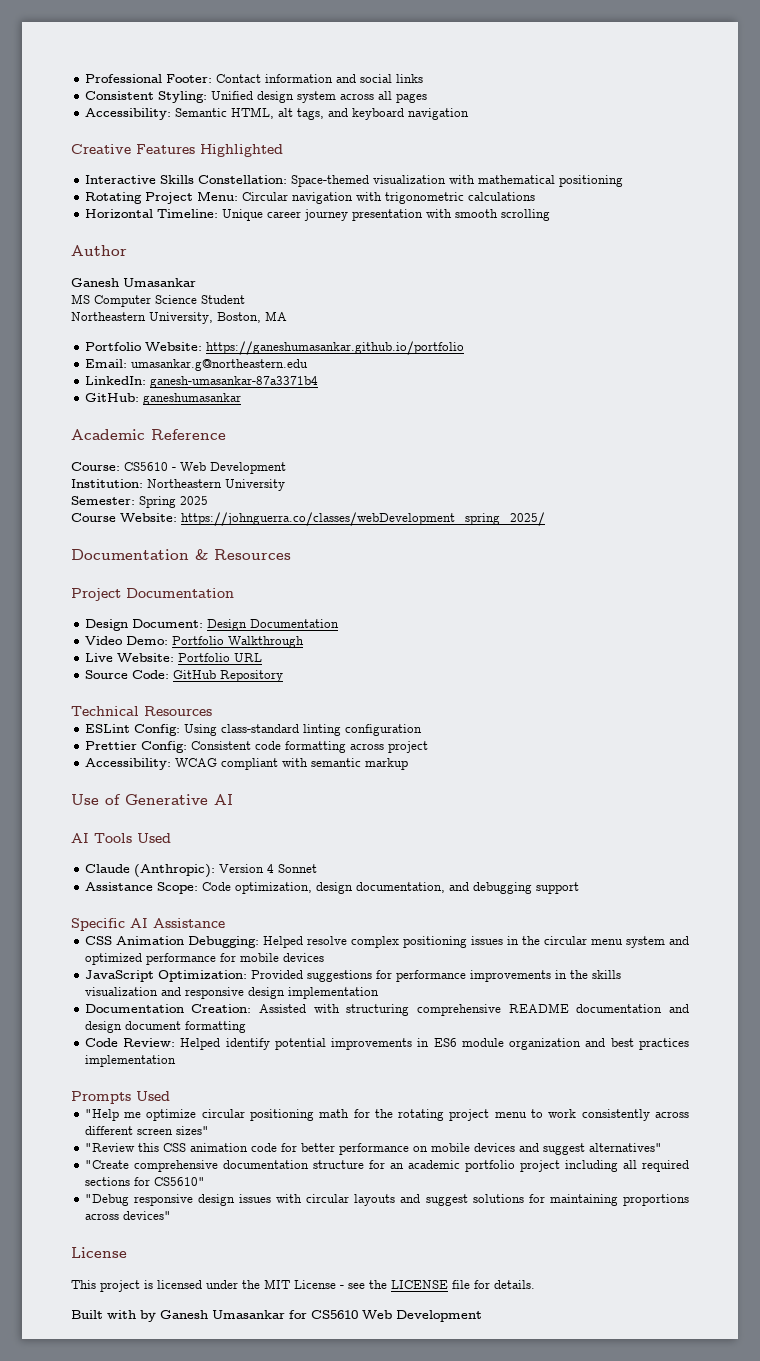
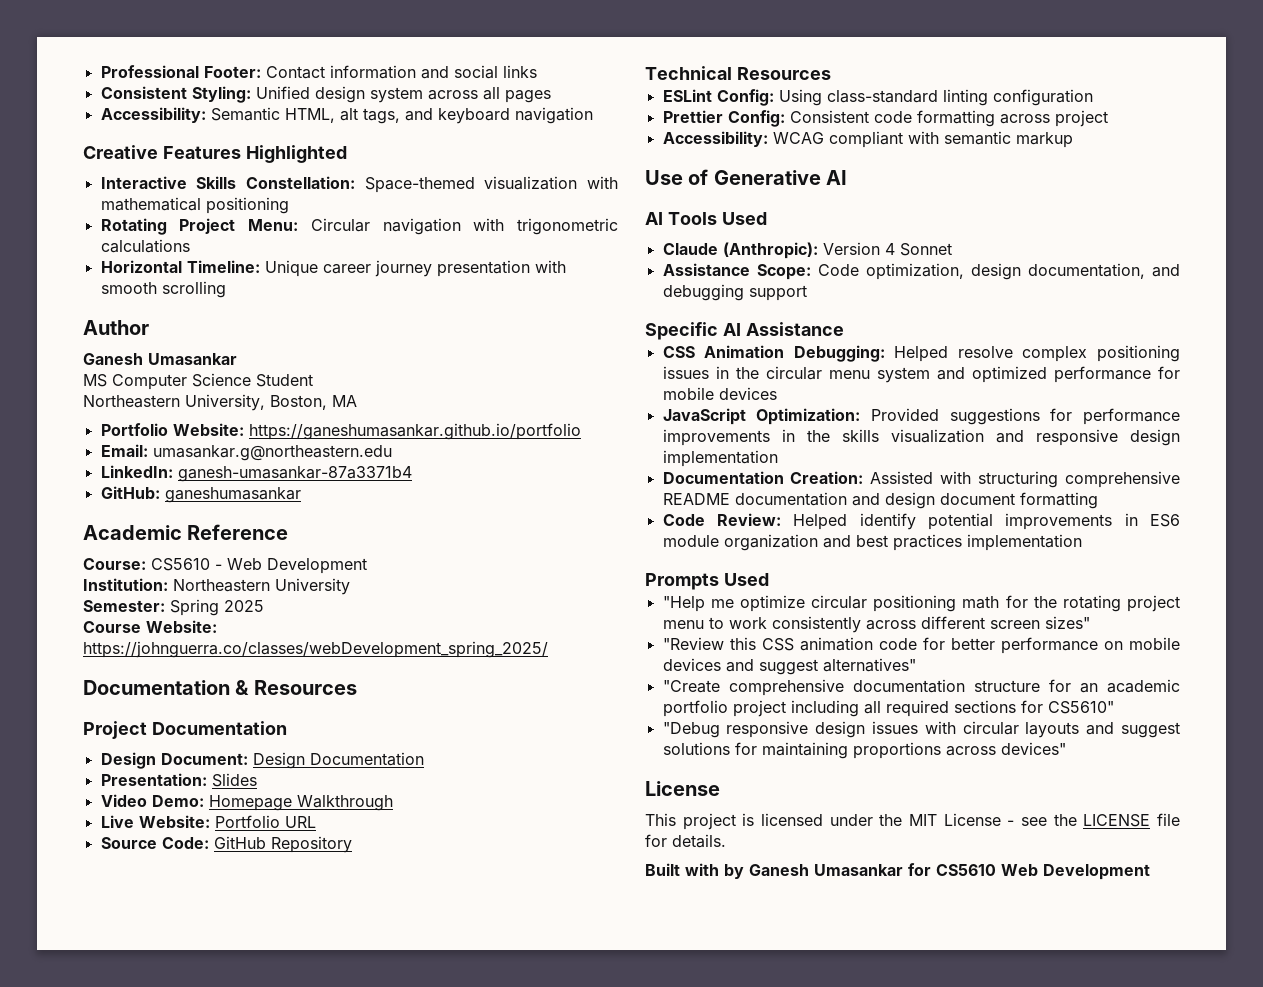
+ Presentation: Slides
- Video Demo: Portfolio Walkthrough
+ Video Demo: Homepage Walkthrough

